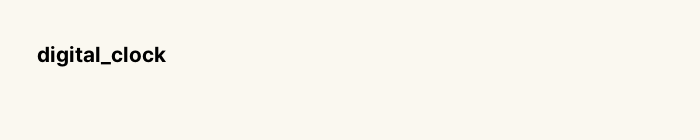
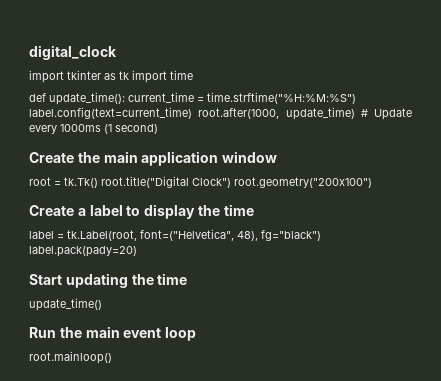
+ import tkinter as tk import time
+ def update_time(): current_time = time.strftime("%H:%M:%S") label.config(text=current_time) root.after(1000, update_time) # Update every 1000ms (1 second)
+ Create the main application window
+ root = tk.Tk() root.title("Digital Clock") root.geometry("200x100")
+ Create a label to display the time
+ label = tk.Label(root, font=("Helvetica", 48), fg="black") label.pack(pady=20)
+ Start updating the time
+ update_time()
+ Run the main event loop
+ root.mainloop()

